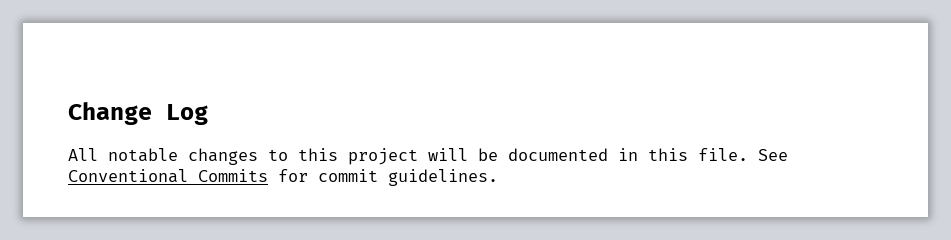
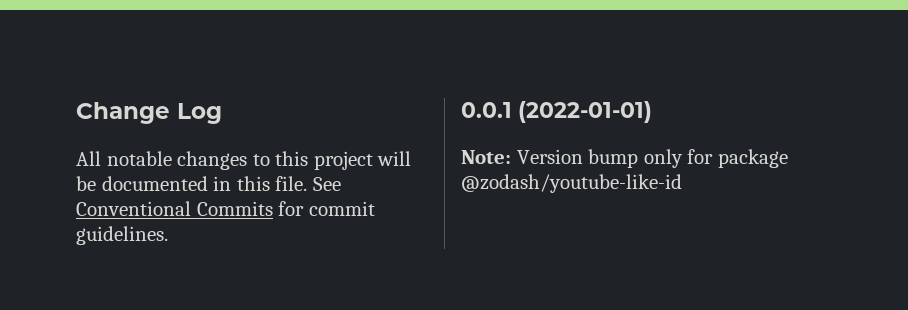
+ 0.0.1 (2022-01-01)
+ Note: Version bump only for package @zodash/youtube-like-id

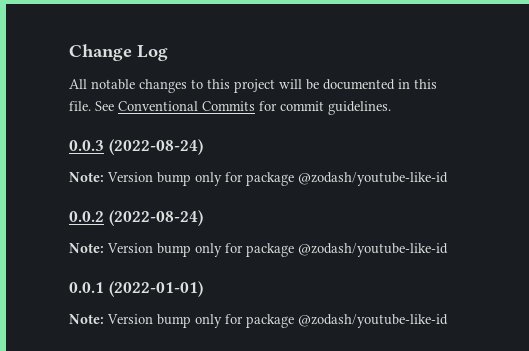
+ 0.0.3 (2022-08-24)
+ Note: Version bump only for package @zodash/youtube-like-id
+ 0.0.2 (2022-08-24)
+ Note: Version bump only for package @zodash/youtube-like-id

